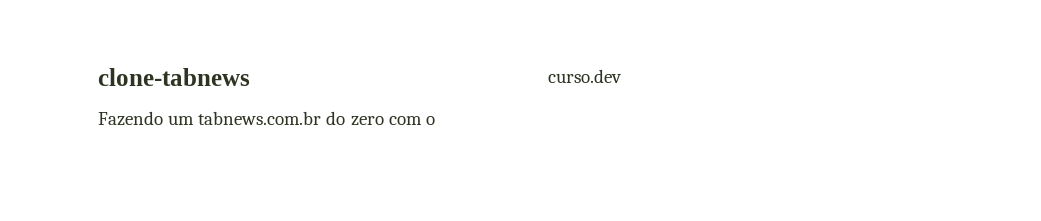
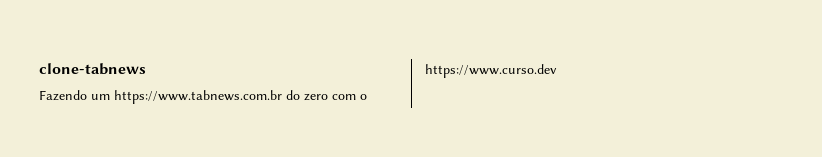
- Fazendo um tabnews.com.br do zero com o curso.dev
+ Fazendo um https://www.tabnews.com.br do zero com o https://www.curso.dev

